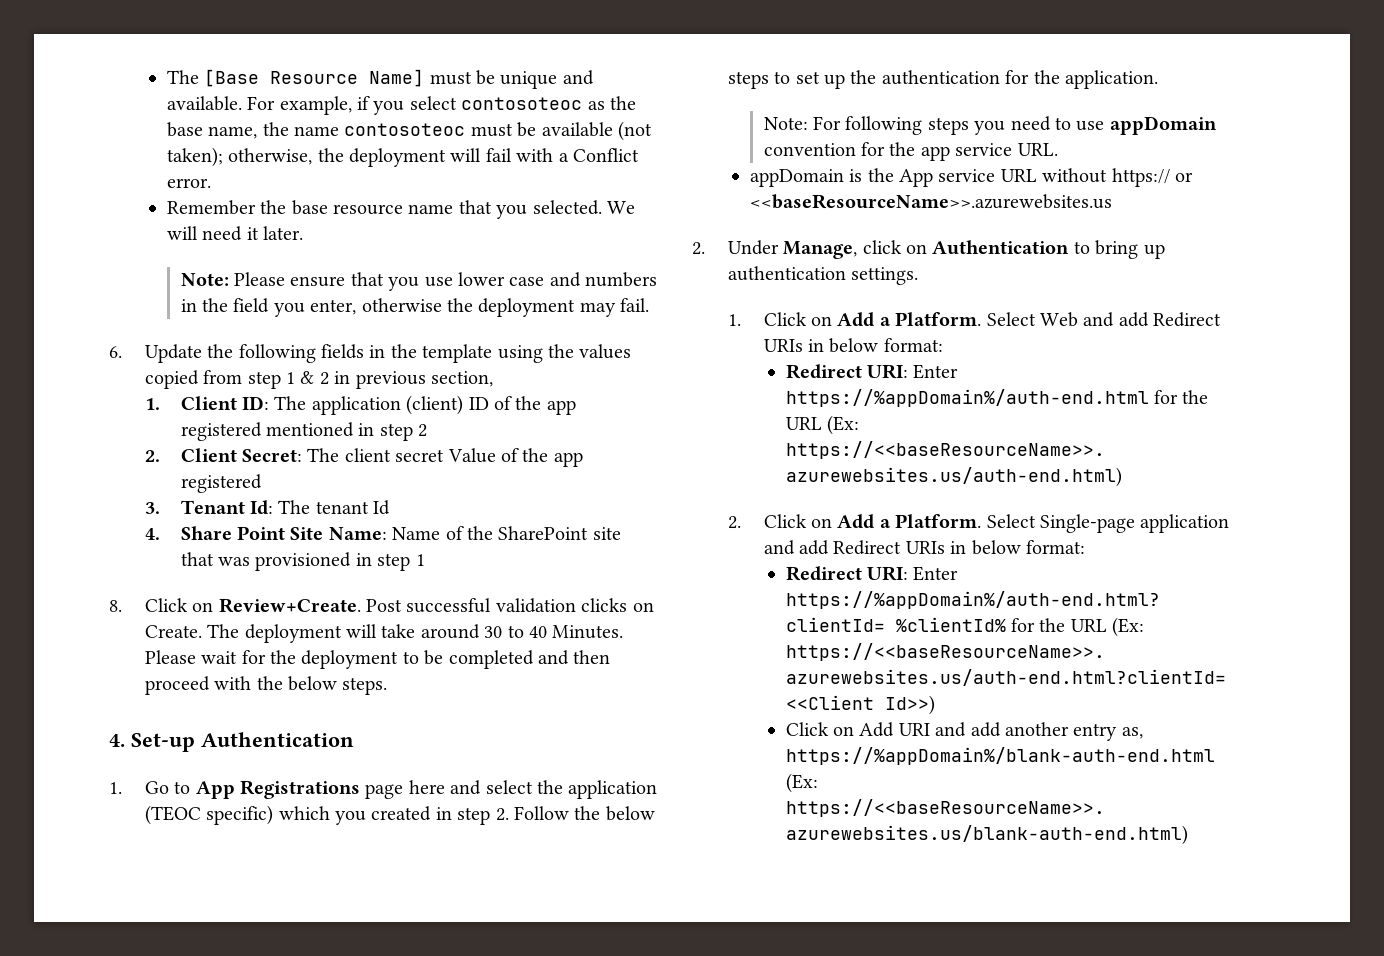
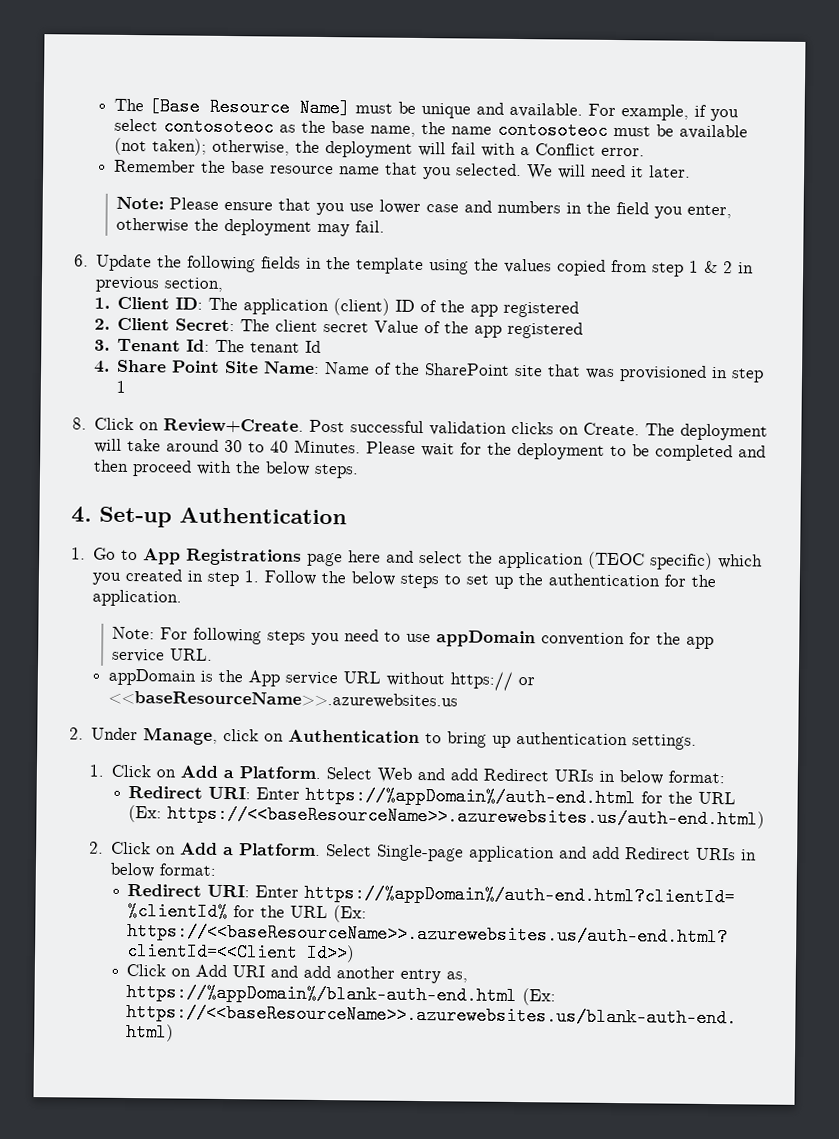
- 1. Client ID: The application (client) ID of the app registered mentioned in step 2
+ 1. Client ID: The application (client) ID of the app registered
- 1. Go to App Registrations page here and select the application (TEOC specific) which you created in step 2. Follow the below steps to set up the authentication for the application.
+ 1. Go to App Registrations page here and select the application (TEOC specific) which you created in step 1. Follow the below steps to set up the authentication for the application.

